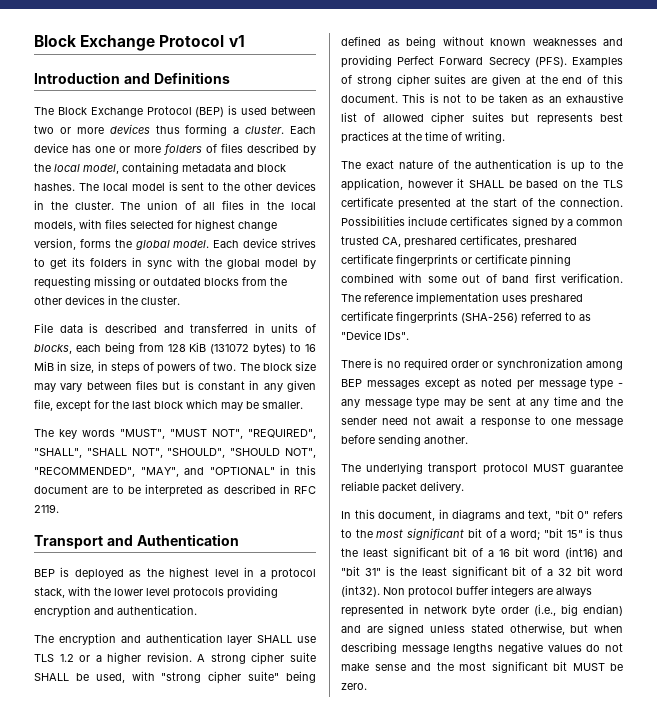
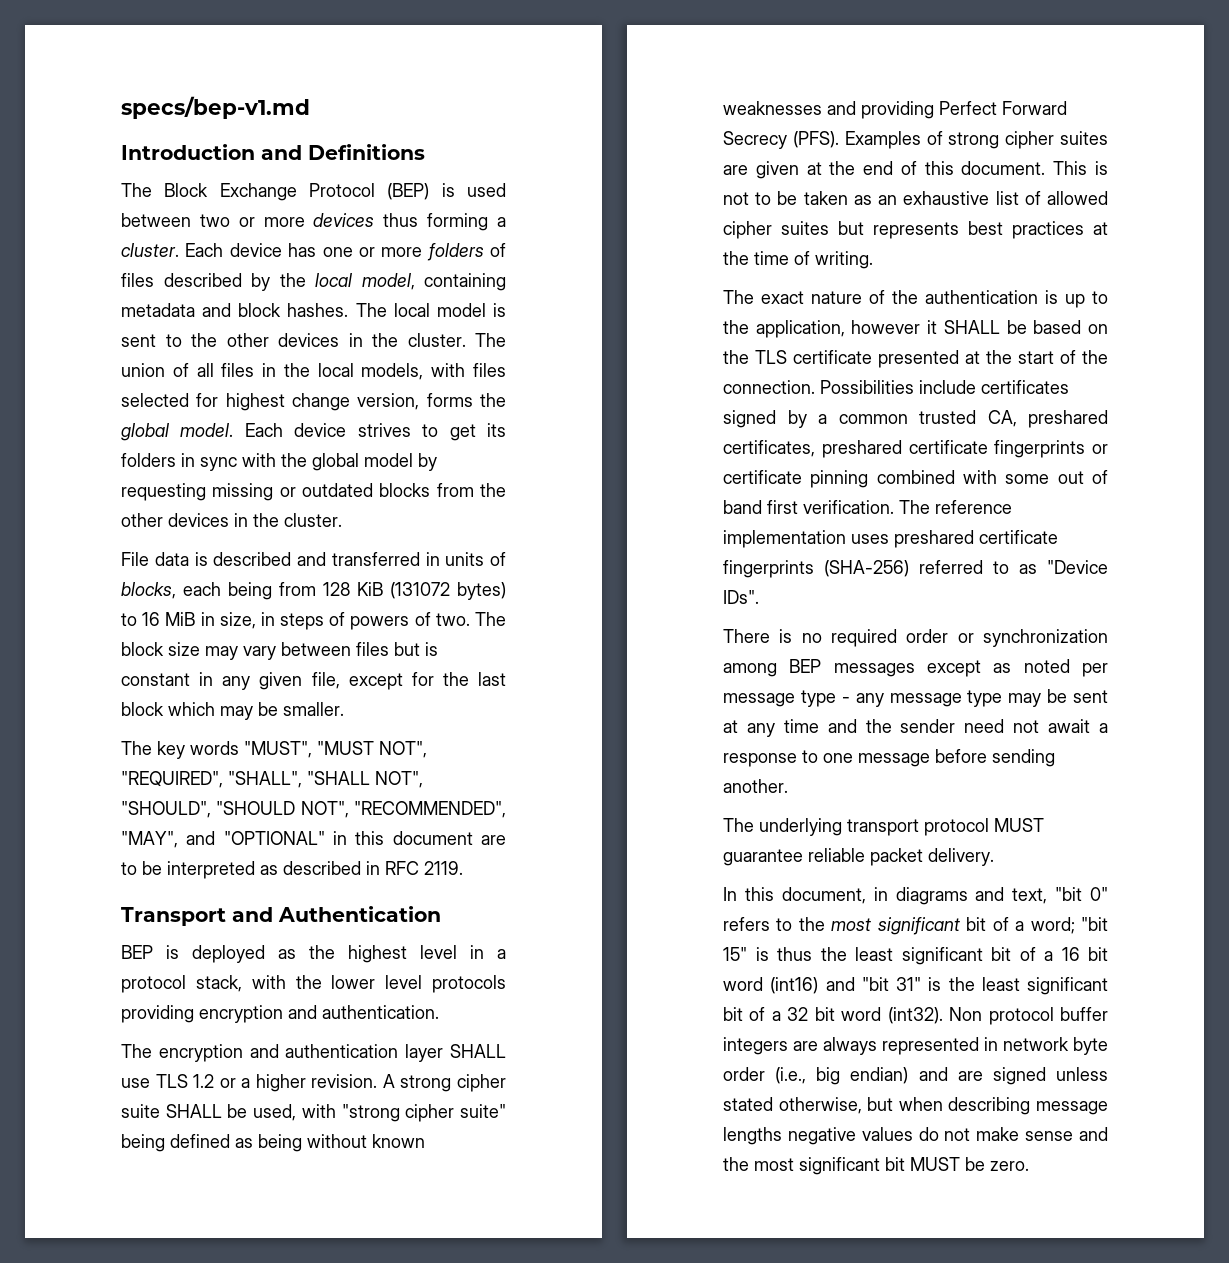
- Block Exchange Protocol v1
+ specs/bep-v1.md

